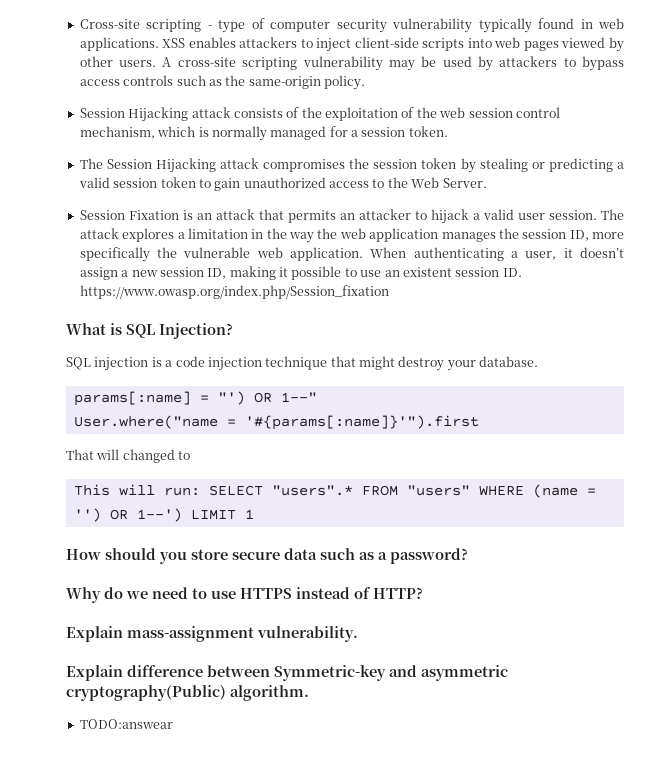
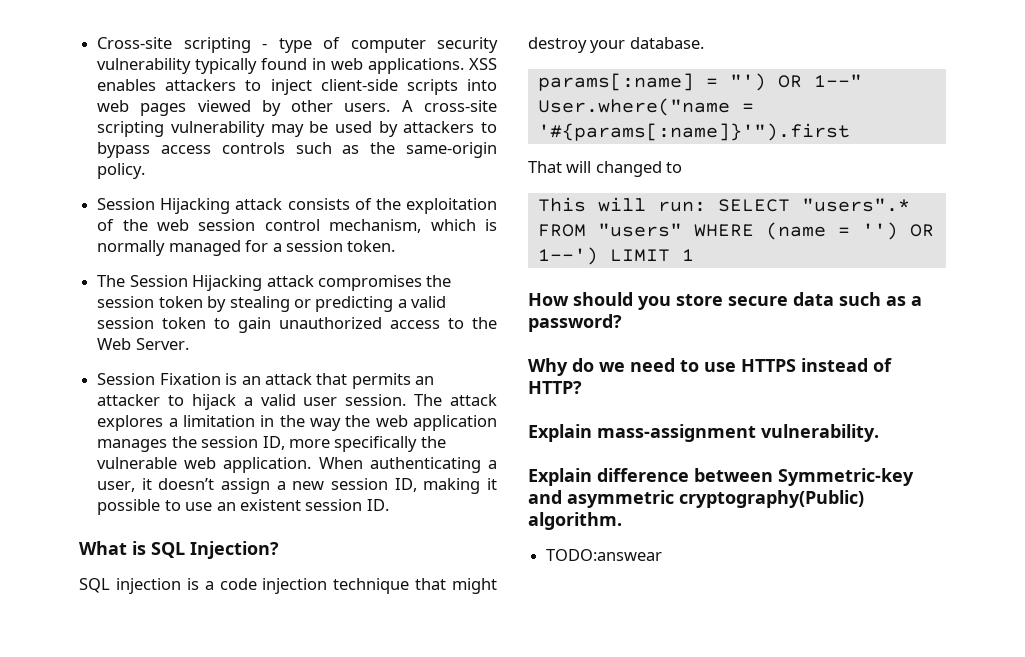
- When authenticating a user, it doesn’t assign a new session ID, making it possible to use an existent session ID. https://www.owasp.org/index.php/Session_fixation
+ When authenticating a user, it doesn’t assign a new session ID, making it possible to use an existent session ID.

